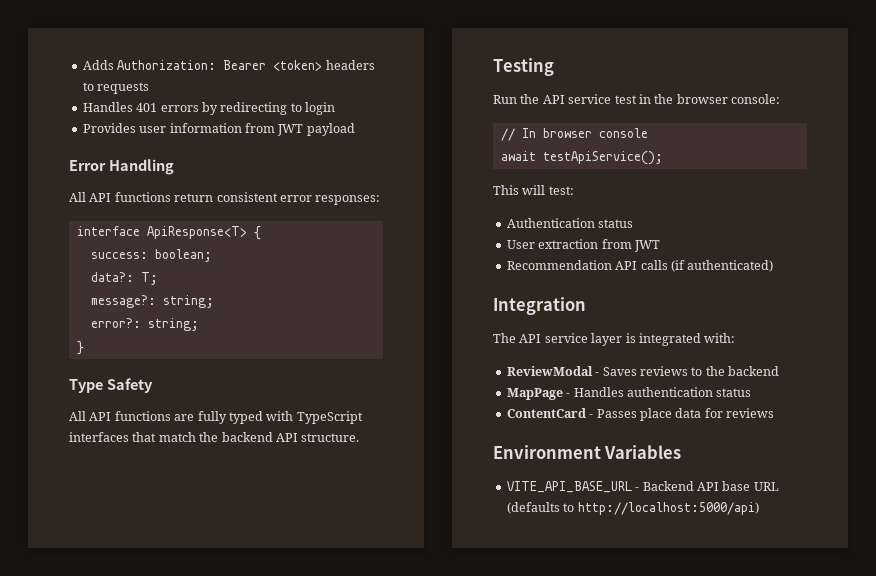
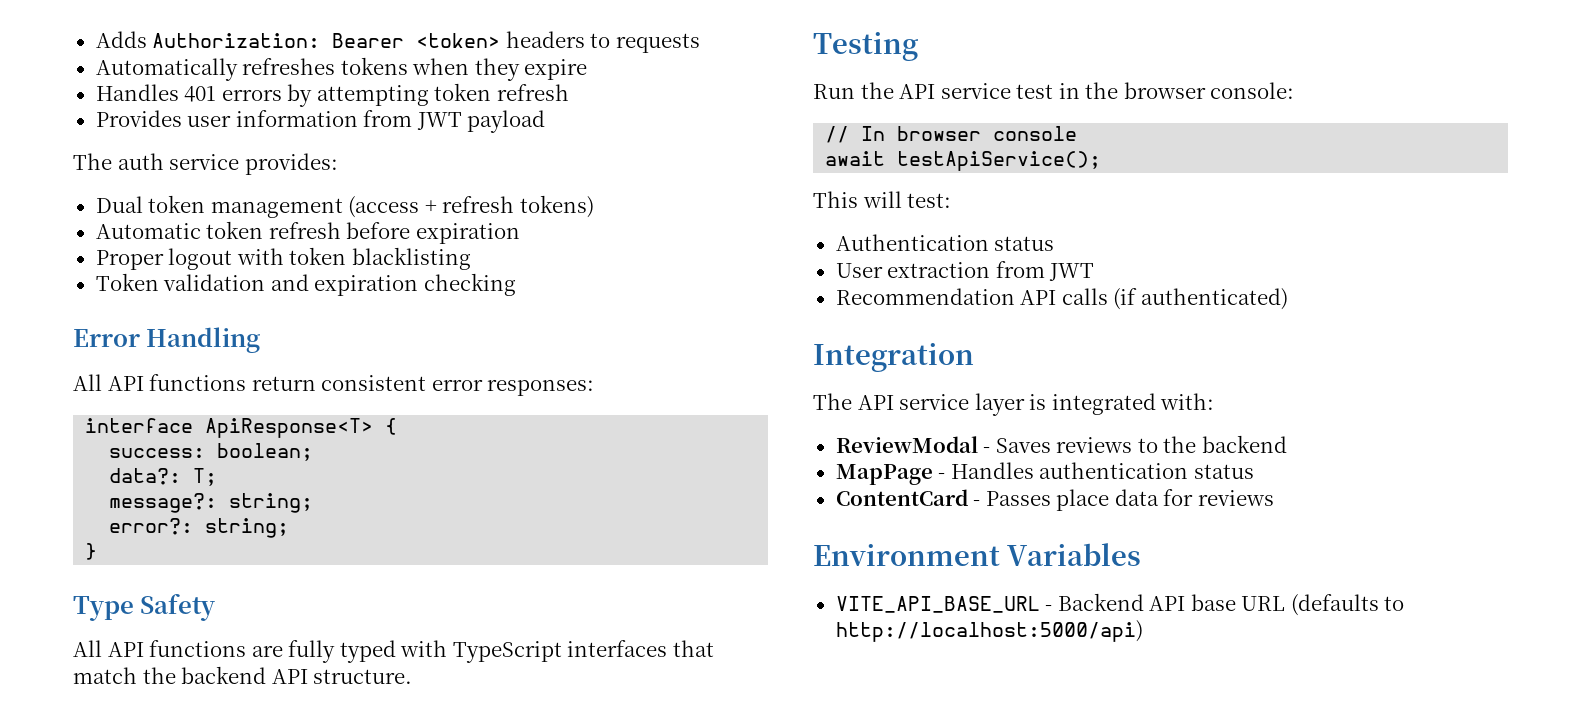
+ Automatically refreshes tokens when they expire
- Handles 401 errors by redirecting to login
+ Handles 401 errors by attempting token refresh
+ The auth service provides:
+ Dual token management (access + refresh tokens)
+ Automatic token refresh before expiration
+ Proper logout with token blacklisting
+ Token validation and expiration checking

